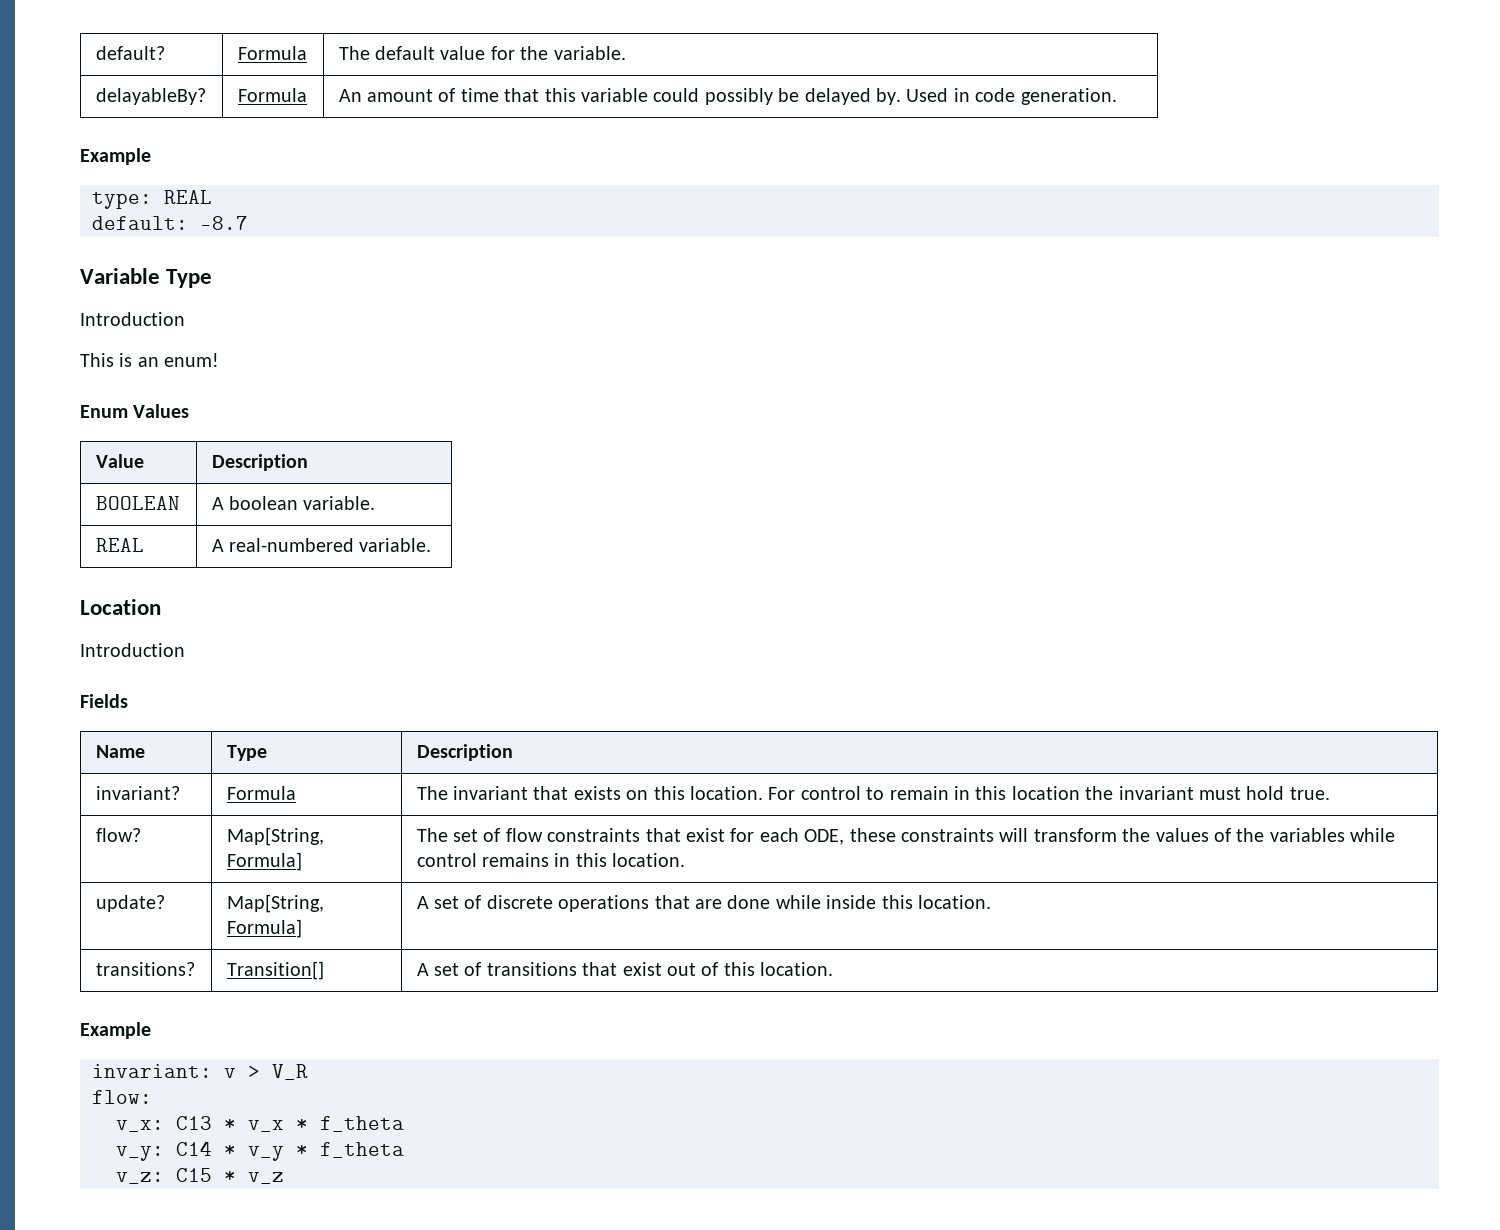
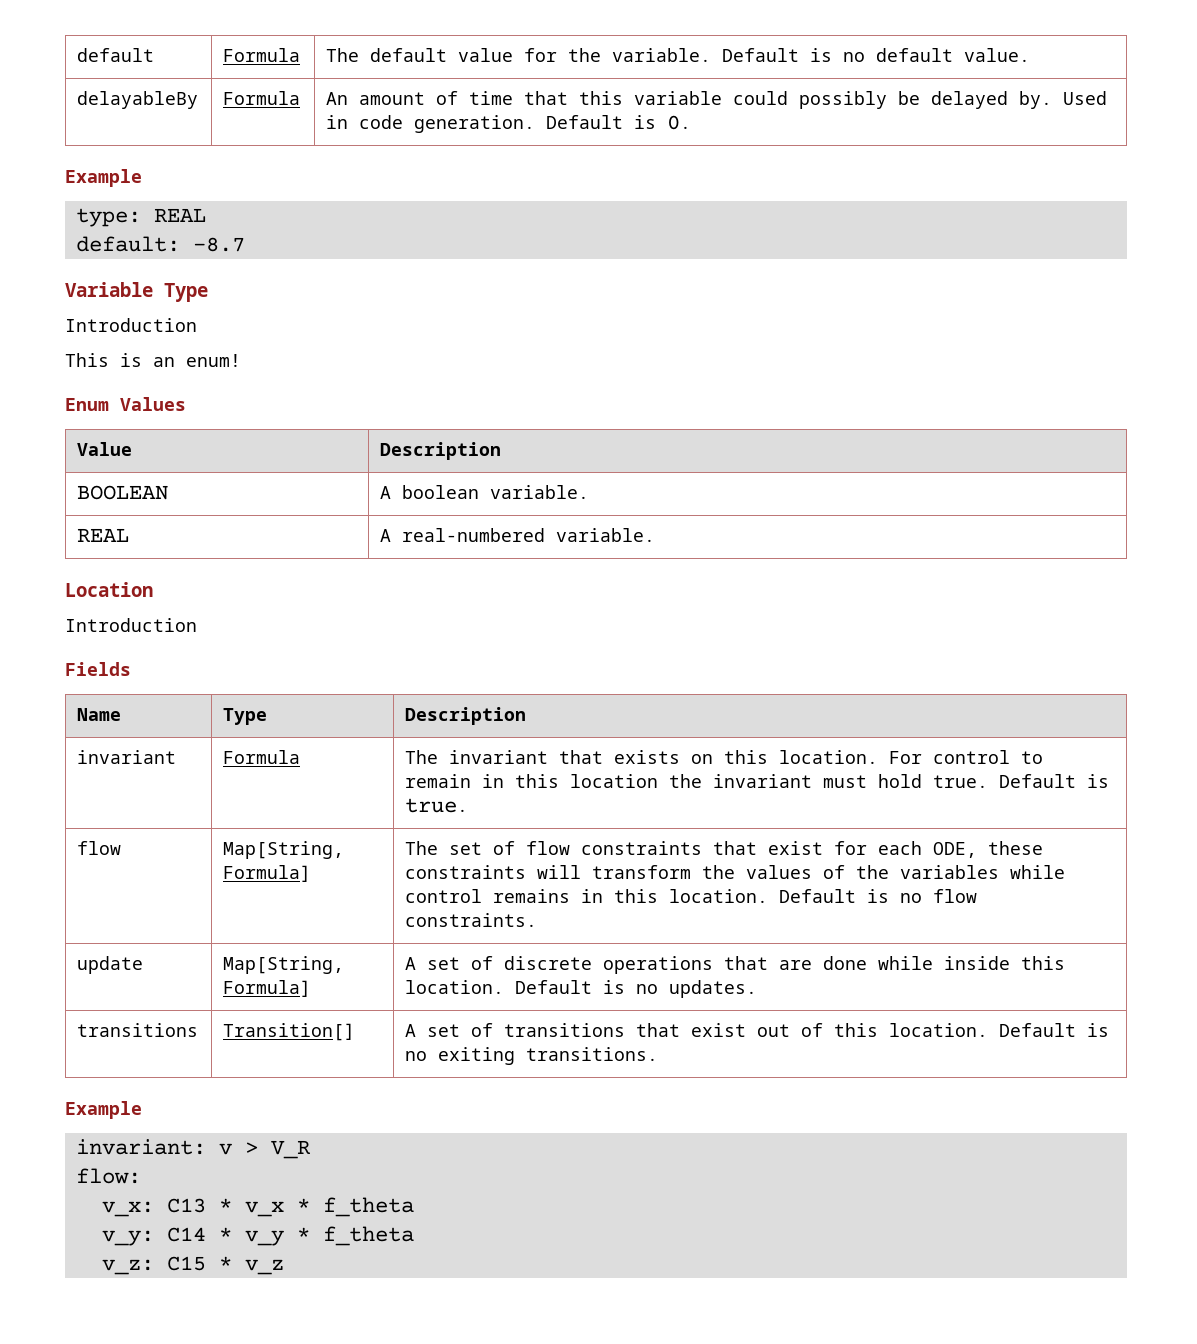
- default? | Formula | The default value for the variable.
- delayableBy? | Formula | An amount of time that this variable could possibly be delayed by. Used in code generation.
+ default | Formula | The default value for the variable. Default is no default value.
+ delayableBy | Formula | An amount of time that this variable could possibly be delayed by. Used in code generation. Default is 0.
- invariant? | Formula | The invariant that exists on this location. For control to remain in this location the invariant must hold true.
- flow? | Map[String, Formula] | The set of flow constraints that exist for each ODE, these constraints will transform the values of the variables while control remains in this location.
- update? | Map[String, Formula] | A set of discrete operations that are done while inside this location.
- transitions? | Transition[] | A set of transitions that exist out of this location.
+ invariant | Formula | The invariant that exists on this location. For control to remain in this location the invariant must hold true. Default is true.
+ flow | Map[String, Formula] | The set of flow constraints that exist for each ODE, these constraints will transform the values of the variables while control remains in this location. Default is no flow constraints.
+ update | Map[String, Formula] | A set of discrete operations that are done while inside this location. Default is no updates.
+ transitions | Transition[] | A set of transitions that exist out of this location. Default is no exiting transitions.

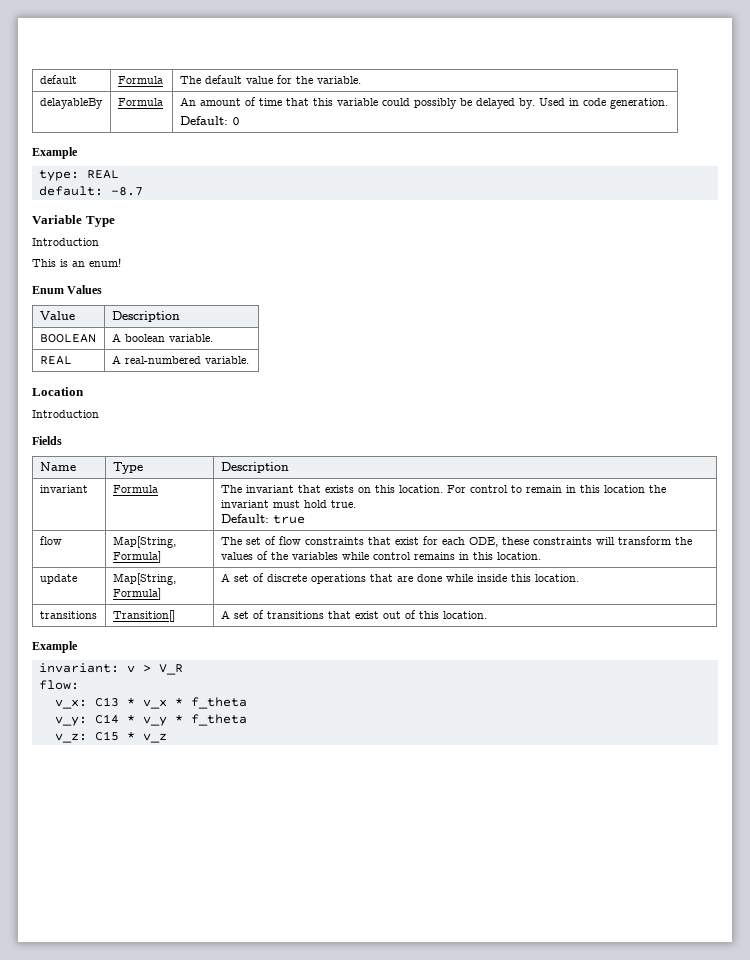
- default | Formula | The default value for the variable. Default is no default value.
+ default | Formula | The default value for the variable.
- delayableBy | Formula | An amount of time that this variable could possibly be delayed by. Used in code generation. Default is 0.
+ delayableBy | Formula | An amount of time that this variable could possibly be delayed by. Used in code generation.
+ Default: 0
- invariant | Formula | The invariant that exists on this location. For control to remain in this location the invariant must hold true. Default is true.
+ invariant | Formula | The invariant that exists on this location. For control to remain in this location the invariant must hold true.
+ Default: true
- flow | Map[String, Formula] | The set of flow constraints that exist for each ODE, these constraints will transform the values of the variables while control remains in this location. Default is no flow constraints.
+ flow | Map[String, Formula] | The set of flow constraints that exist for each ODE, these constraints will transform the values of the variables while control remains in this location.
- update | Map[String, Formula] | A set of discrete operations that are done while inside this location. Default is no updates.
+ update | Map[String, Formula] | A set of discrete operations that are done while inside this location.
- transitions | Transition[] | A set of transitions that exist out of this location. Default is no exiting transitions.
+ transitions | Transition[] | A set of transitions that exist out of this location.

